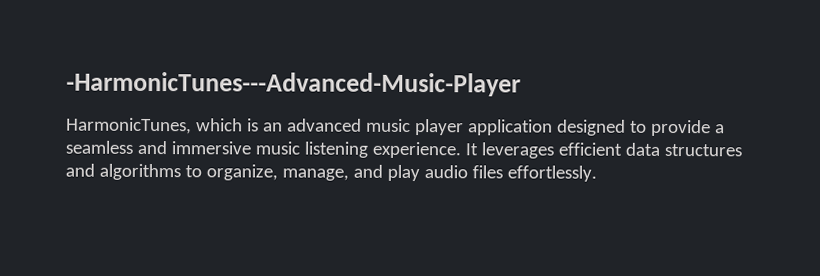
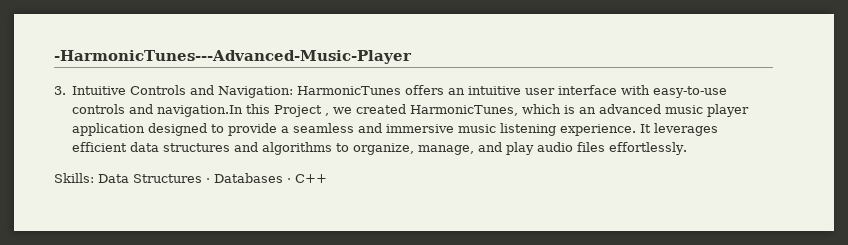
- HarmonicTunes, which is an advanced music player application designed to provide a seamless and immersive music listening experience.
+ 3. Intuitive Controls and Navigation: HarmonicTunes offers an intuitive user interface with easy-to-use controls and navigation.In this Project , we created HarmonicTunes, which is an advanced music player application designed to provide a seamless and immersive music listening experience.
+ Skills: Data Structures · Databases · C++

